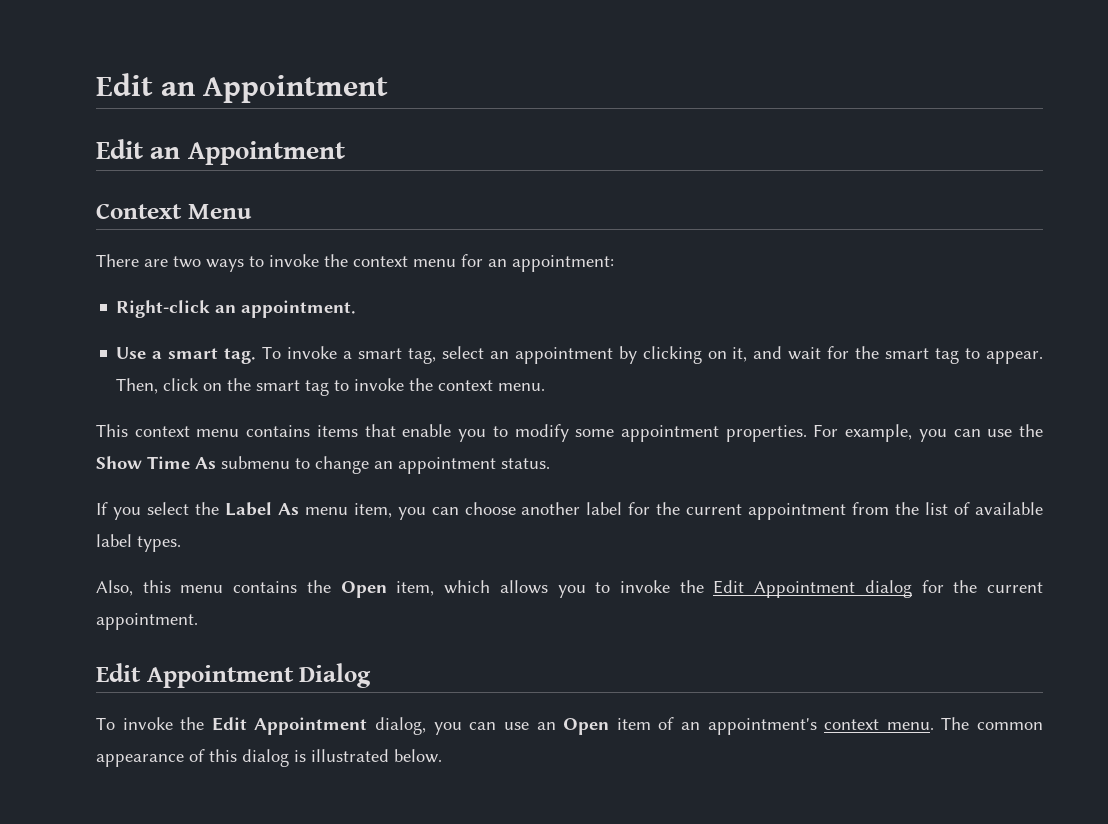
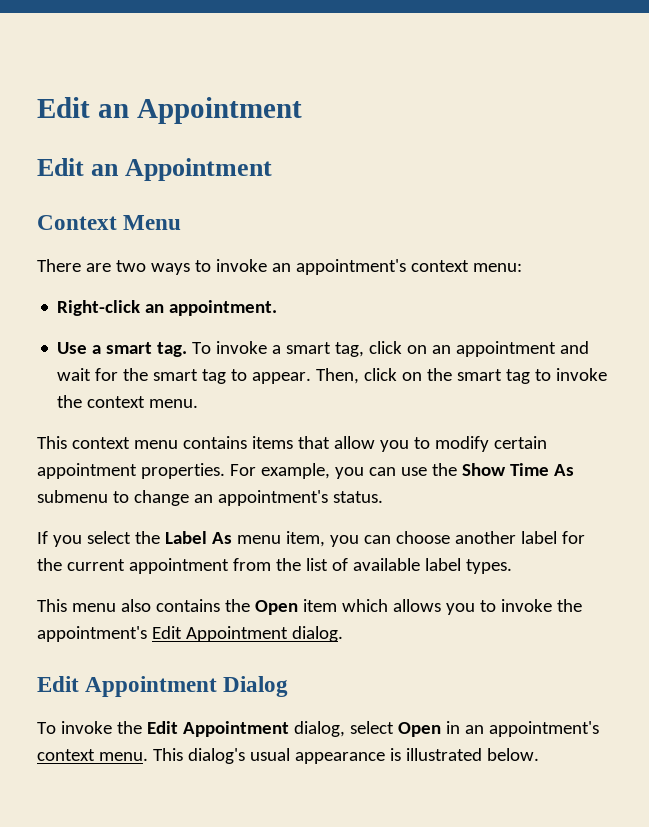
- There are two ways to invoke the context menu for an appointment:
+ There are two ways to invoke an appointment's context menu:
- To invoke a smart tag, select an appointment by clicking on it, and wait for the smart tag to appear.
+ To invoke a smart tag, click on an appointment and wait for the smart tag to appear.
- This context menu contains items that enable you to modify some appointment properties.
+ This context menu contains items that allow you to modify certain appointment properties.
- For example, you can use the Show Time As submenu to change an appointment status.
+ For example, you can use the Show Time As submenu to change an appointment's status.
- Also, this menu contains the Open item, which allows you to invoke the Edit Appointment dialog for the current appointment.
+ This menu also contains the Open item which allows you to invoke the appointment's Edit Appointment dialog.
- To invoke the Edit Appointment dialog, you can use an Open item of an appointment's context menu. The common appearance of this dialog is illustrated below.
+ To invoke the Edit Appointment dialog, select Open in an appointment's context menu. This dialog's usual appearance is illustrated below.

